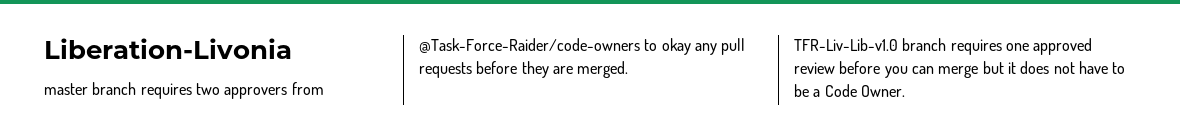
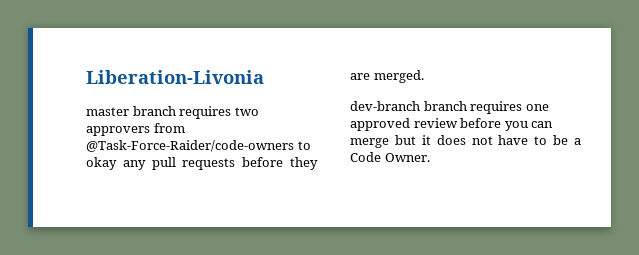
- TFR-Liv-Lib-v1.0 branch requires one approved review before you can merge but it does not have to be a Code Owner.
+ dev-branch branch requires one approved review before you can merge but it does not have to be a Code Owner.

